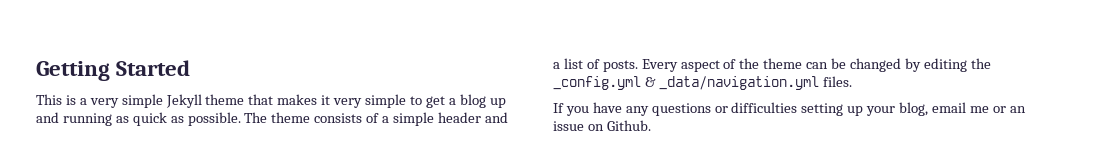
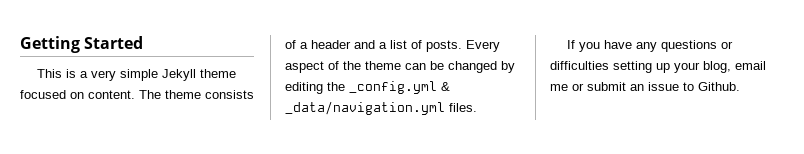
- This is a very simple Jekyll theme that makes it very simple to get a blog up and running as quick as possible.
+ This is a very simple Jekyll theme focused on content.
- The theme consists of a simple header and a list of posts.
+ The theme consists of a header and a list of posts.
- If you have any questions or difficulties setting up your blog, email me or an issue on Github.
+ If you have any questions or difficulties setting up your blog, email me or submit an issue to Github.

